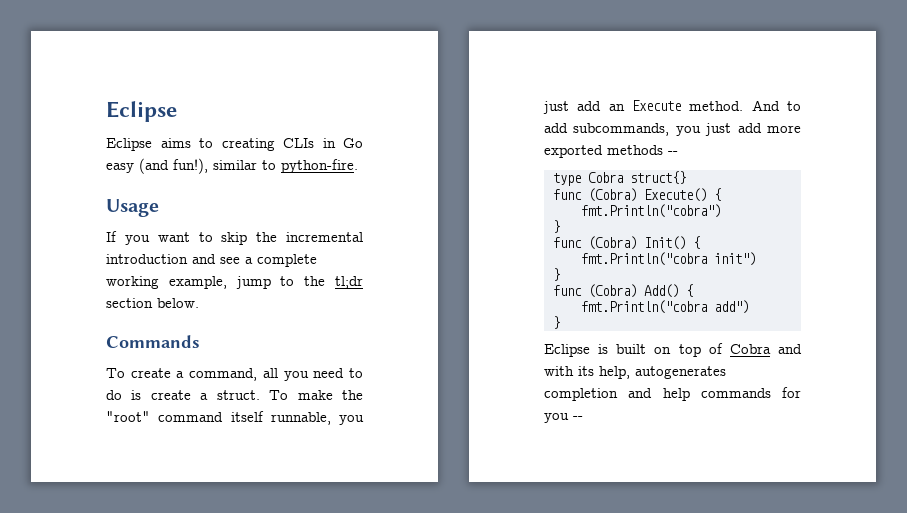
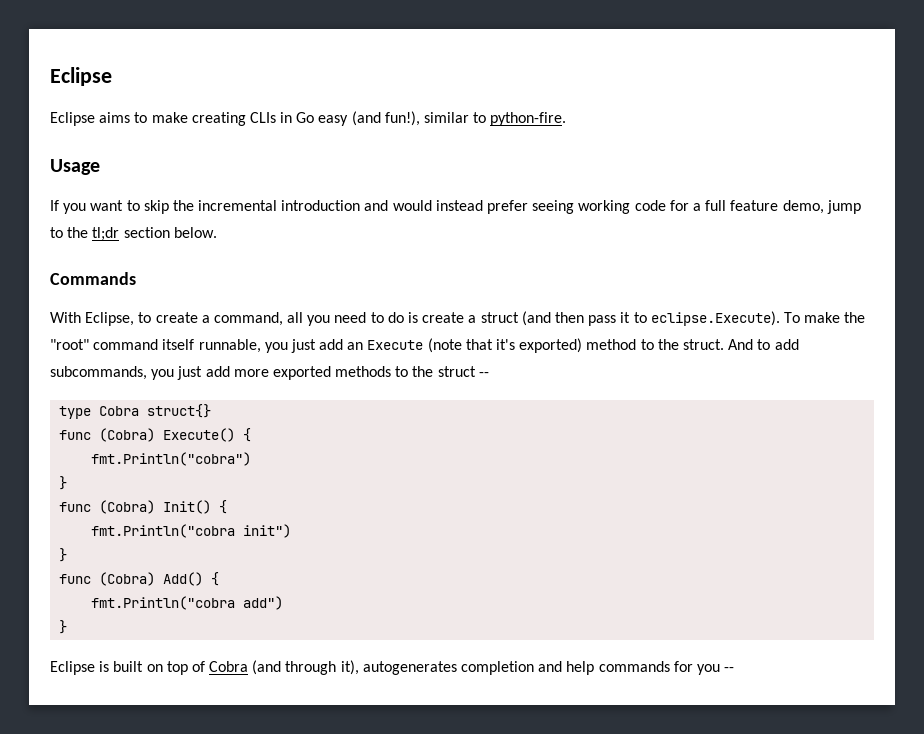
- Eclipse aims to creating CLIs in Go easy (and fun!), similar to python-fire.
+ Eclipse aims to make creating CLIs in Go easy (and fun!), similar to python-fire.
- If you want to skip the incremental introduction and see a complete working example, jump to the tl;dr section below.
+ If you want to skip the incremental introduction and would instead prefer seeing working code for a full feature demo, jump to the tl;dr section below.
- To create a command, all you need to do is create a struct. To make the "root" command itself runnable, you just add an Execute method.
+ With Eclipse, to create a command, all you need to do is create a struct (and then pass it to eclipse.Execute). To make the "root" command itself runnable, you just add an Execute (note that it's exported) method to the struct.
- And to add subcommands, you just add more exported methods --
+ And to add subcommands, you just add more exported methods to the struct --
- Eclipse is built on top of Cobra and with its help, autogenerates completion and help commands for you --
+ Eclipse is built on top of Cobra (and through it), autogenerates completion and help commands for you --

